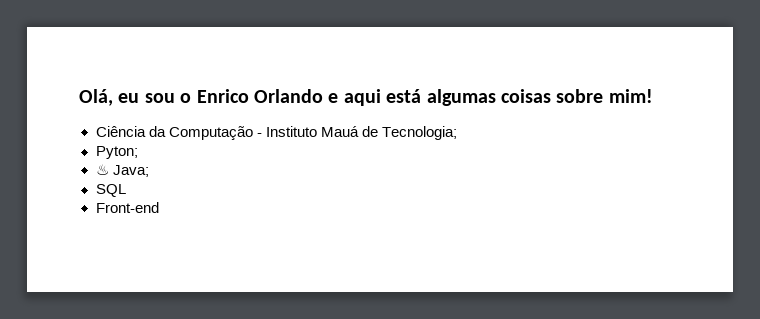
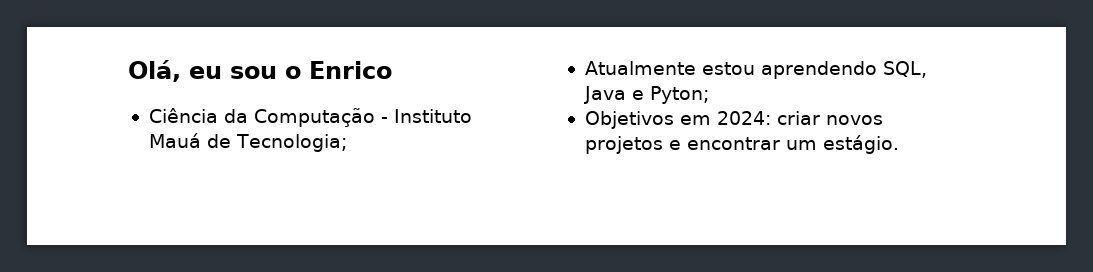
- Olá, eu sou o Enrico Orlando e aqui está algumas coisas sobre mim!
+ Olá, eu sou o Enrico
- Pyton;
- ♨ Java;
- SQL
- Front-end
+ Atualmente estou aprendendo SQL, Java e Pyton;
+ Objetivos em 2024: criar novos projetos e encontrar um estágio.

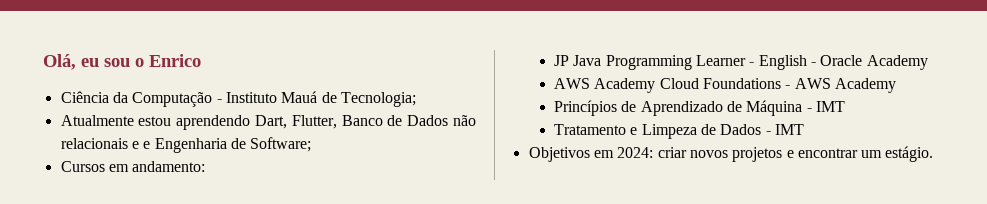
- Atualmente estou aprendendo SQL, Java e Pyton;
+ Atualmente estou aprendendo Dart, Flutter, Banco de Dados não relacionais e e Engenharia de Software;
+ Cursos em andamento:
+ JP Java Programming Learner - English - Oracle Academy
+ AWS Academy Cloud Foundations - AWS Academy
+ Princípios de Aprendizado de Máquina - IMT
+ Tratamento e Limpeza de Dados - IMT

